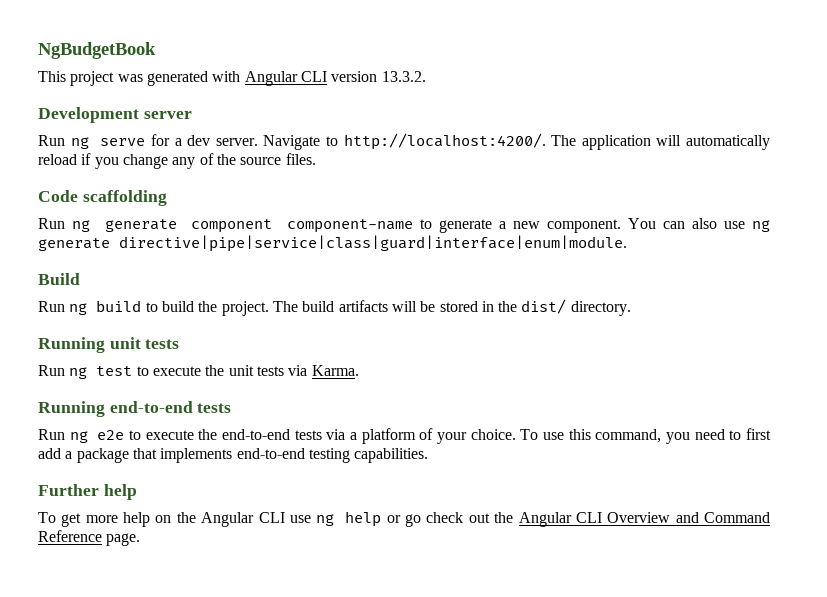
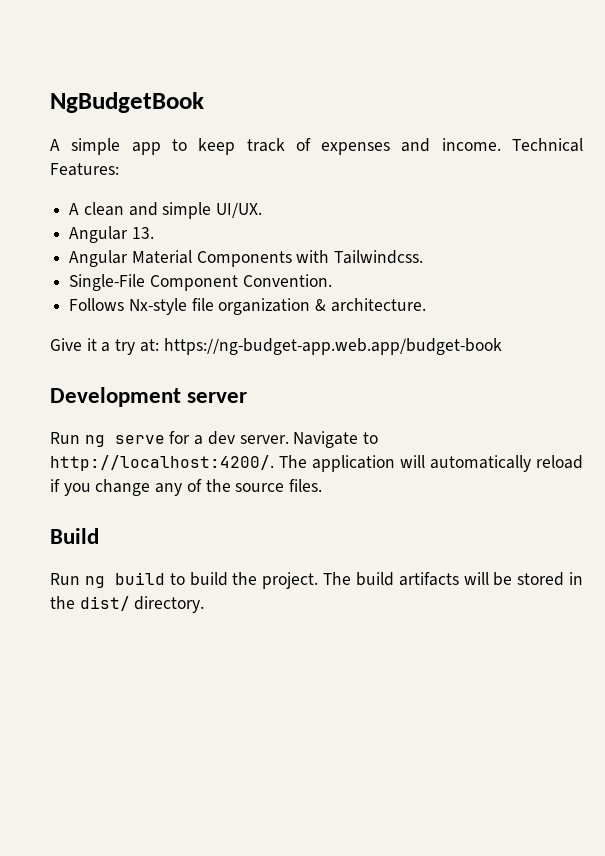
- This project was generated with Angular CLI version 13.3.2.
+ A simple app to keep track of expenses and income. Technical Features:
+ A clean and simple UI/UX.
+ Angular 13.
+ Angular Material Components with Tailwindcss.
+ Single-File Component Convention.
+ Follows Nx-style file organization & architecture.
+ Give it a try at: https://ng-budget-app.web.app/budget-book
- Code scaffolding
- Run ng generate component component-name to generate a new component. You can also use ng generate directive|pipe|service|class|guard|interface|enum|module.
- Running unit tests
- Run ng test to execute the unit tests via Karma.
- Running end-to-end tests
- Run ng e2e to execute the end-to-end tests via a platform of your choice. To use this command, you need to first add a package that implements end-to-end testing capabilities.
- Further help
- To get more help on the Angular CLI use ng help or go check out the Angular CLI Overview and Command Reference page.

